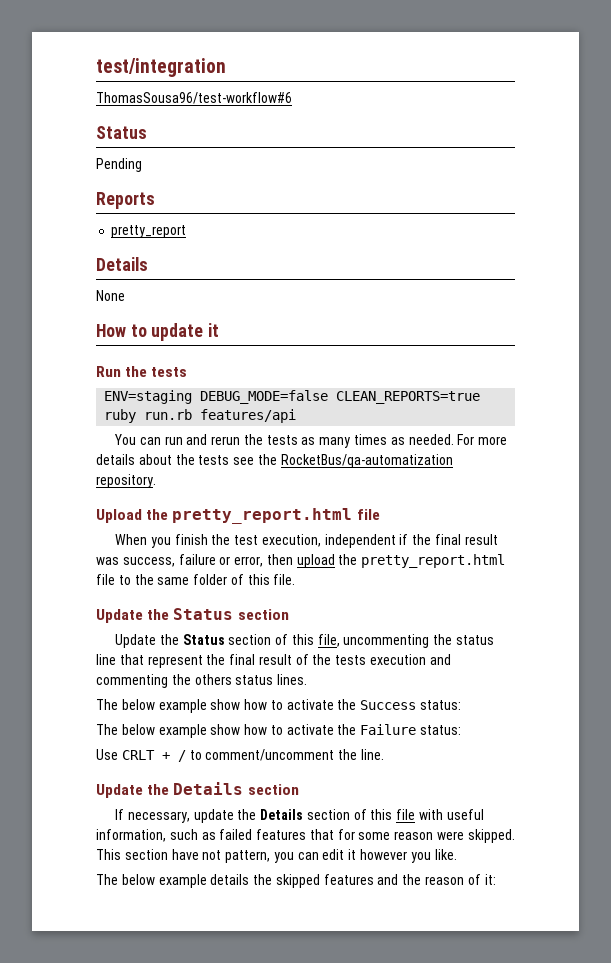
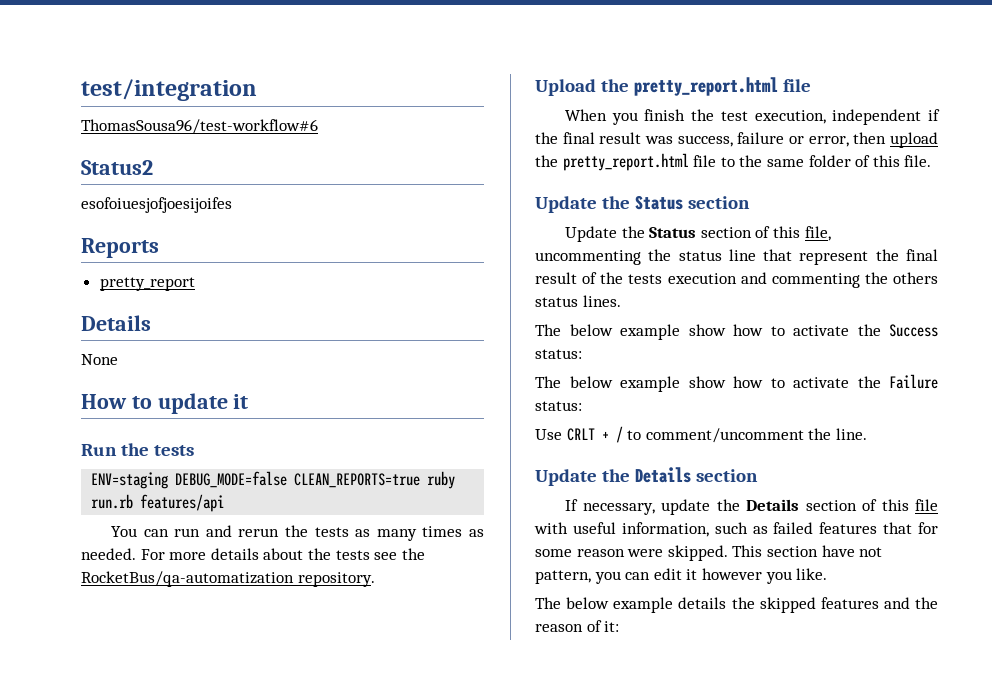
  ThomasSousa96/test-workflow#6
- Status
- Pending
+ Status2
+ esofoiuesjofjoesijoifes

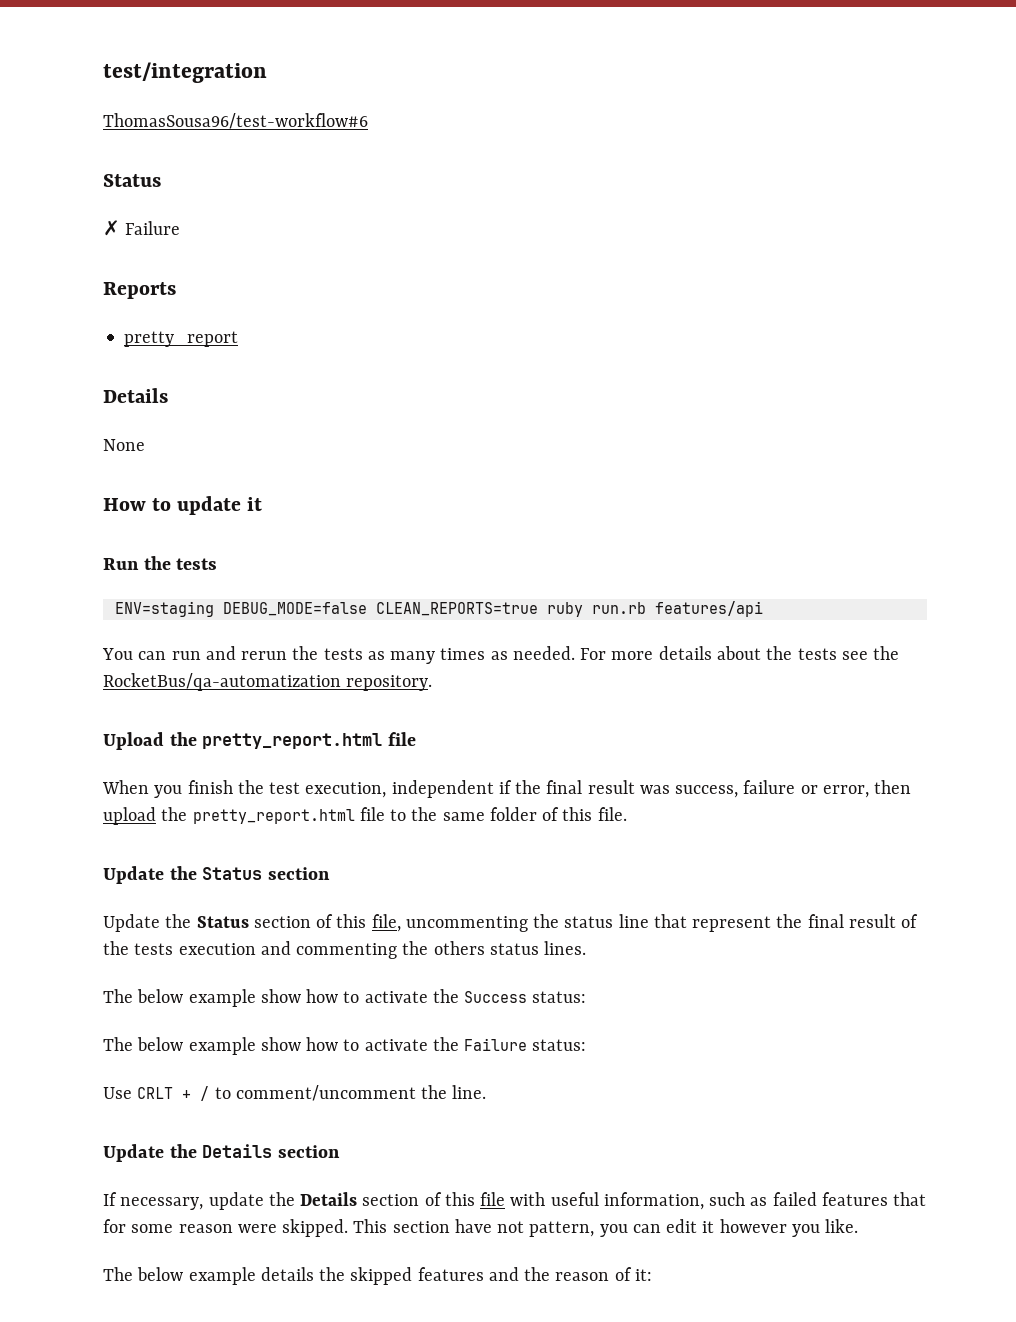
  ThomasSousa96/test-workflow#6
- Status2
- esofoiuesjofjoesijoifes
+ Status
+ ✗ Failure

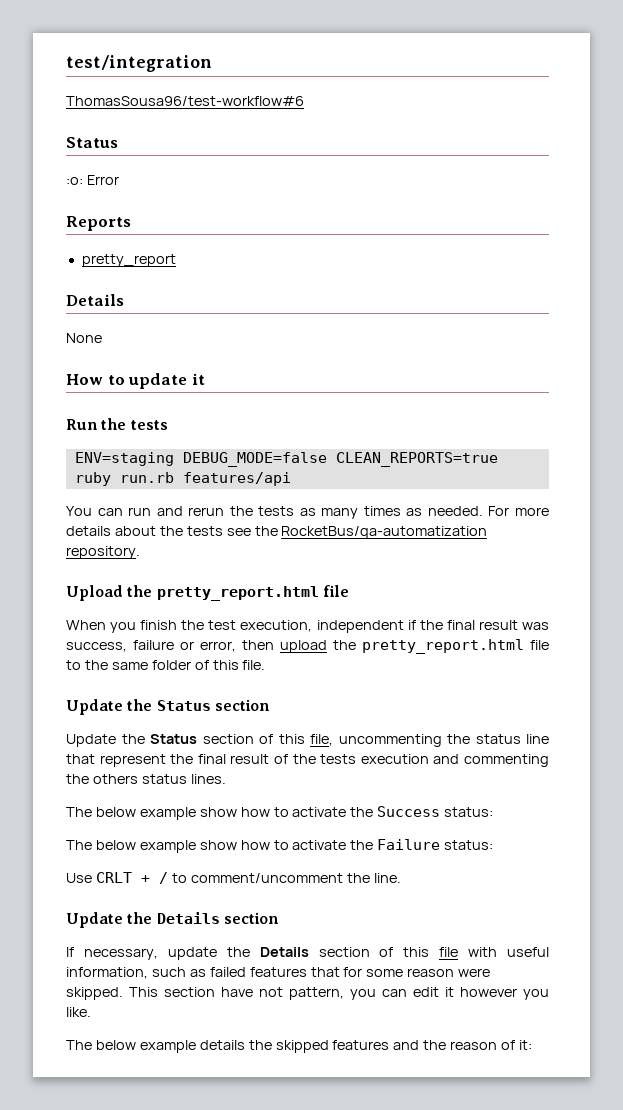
- ✗ Failure
+ :o: Error

